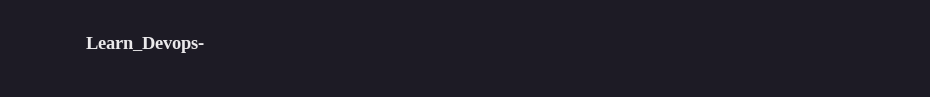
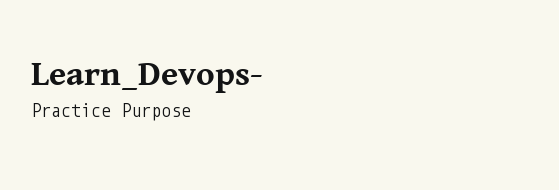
+ Practice Purpose

